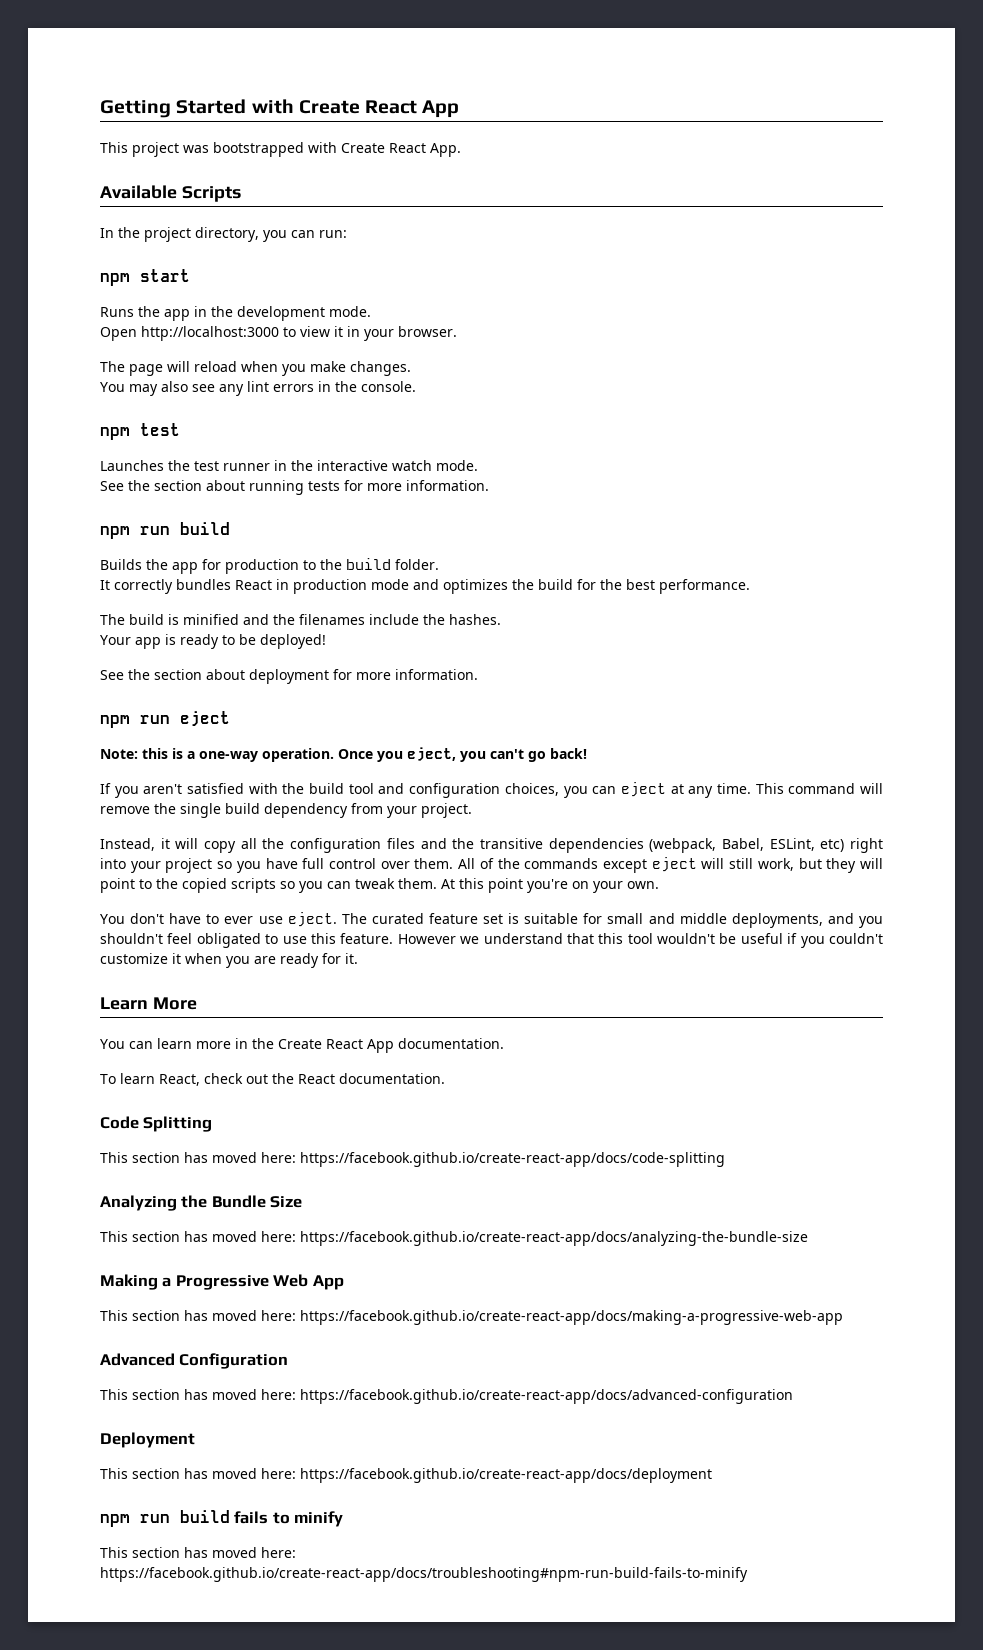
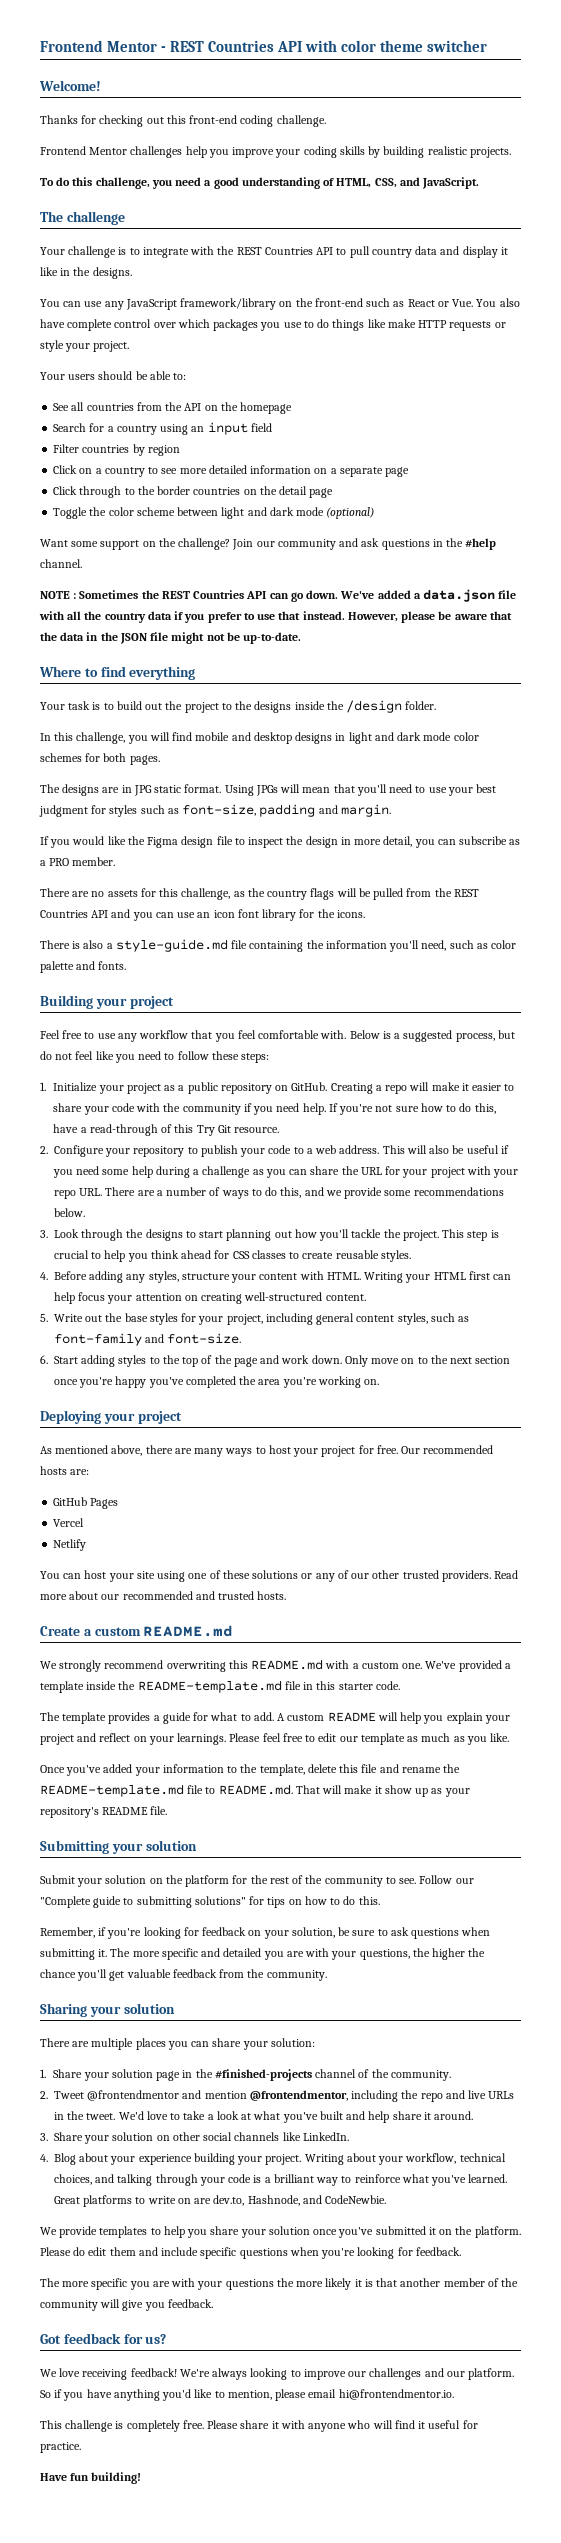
- Getting Started with Create React App
- This project was bootstrapped with Create React App.
- Available Scripts
- In the project directory, you can run:
- npm start
- Runs the app in the development mode.
- Open http://localhost:3000 to view it in your browser.
- The page will reload when you make changes.
- You may also see any lint errors in the console.
- npm test
- Launches the test runner in the interactive watch mode.
- See the section about running tests for more information.
- npm run build
- Builds the app for production to the build folder.
- It correctly bundles React in production mode and optimizes the build for the best performance.
- The build is minified and the filenames include the hashes.
- Your app is ready to be deployed!
- See the section about deployment for more information.
- npm run eject
- Note: this is a one-way operation. Once you eject, you can't go back!
- If you aren't satisfied with the build tool and configuration choices, you can eject at any time. This command will remove the single build dependency from your project.
- Instead, it will copy all the configuration files and the transitive dependencies (webpack, Babel, ESLint, etc) right into your project so you have full control over them. All of the commands except eject will still work, but they will point to the copied scripts so you can tweak them. At this point you're on your own.
- You don't have to ever use eject. The curated feature set is suitable for small and middle deployments, and you shouldn't feel obligated to use this feature. However we understand that this tool wouldn't be useful if you couldn't customize it when you are ready for it.
- Learn More
- You can learn more in the Create React App documentation.
- To learn React, check out the React documentation.
- Code Splitting
- This section has moved here: https://facebook.github.io/create-react-app/docs/code-splitting
- Analyzing the Bundle Size
- This section has moved here: https://facebook.github.io/create-react-app/docs/analyzing-the-bundle-size
- Making a Progressive Web App
- This section has moved here: https://facebook.github.io/create-react-app/docs/making-a-progressive-web-app
- Advanced Configuration
- This section has moved here: https://facebook.github.io/create-react-app/docs/advanced-configuration
- Deployment
- This section has moved here: https://facebook.github.io/create-react-app/docs/deployment
- npm run build fails to minify
- This section has moved here: https://facebook.github.io/create-react-app/docs/troubleshooting#npm-run-build-fails-to-minify
+ Frontend Mentor - REST Countries API with color theme switcher
+ Welcome!
+ Thanks for checking out this front-end coding challenge.
+ Frontend Mentor challenges help you improve your coding skills by building realistic projects.
+ To do this challenge, you need a good understanding of HTML, CSS, and JavaScript.
+ The challenge
+ Your challenge is to integrate with the REST Countries API to pull country data and display it like in the designs.
+ You can use any JavaScript framework/library on the front-end such as React or Vue. You also have complete control over which packages you use to do things like make HTTP requests or style your project.
+ Your users should be able to:
+ See all countries from the API on the homepage
+ Search for a country using an input field
+ Filter countries by region
+ Click on a country to see more detailed information on a separate page
+ Click through to the border countries on the detail page
+ Toggle the color scheme between light and dark mode (optional)
+ Want some support on the challenge? Join our community and ask questions in the #help channel.
+ NOTE : Sometimes the REST Countries API can go down. We've added a data.json file with all the country data if you prefer to use that instead. However, please be aware that the data in the JSON file might not be up-to-date.
+ Where to find everything
+ Your task is to build out the project to the designs inside the /design folder.
+ In this challenge, you will find mobile and desktop designs in light and dark mode color schemes for both pages.
+ The designs are in JPG static format. Using JPGs will mean that you'll need to use your best judgment for styles such as font-size, padding and margin.
+ If you would like the Figma design file to inspect the design in more detail, you can subscribe as a PRO member.
+ There are no assets for this challenge, as the country flags will be pulled from the REST Countries API and you can use an icon font library for the icons.
+ There is also a style-guide.md file containing the information you'll need, such as color palette and fonts.
+ Building your project
+ Feel free to use any workflow that you feel comfortable with. Below is a suggested process, but do not feel like you need to follow these steps:
+ 1. Initialize your project as a public repository on GitHub. Creating a repo will make it easier to share your code with the community if you need help. If you're not sure how to do this, have a read-through of this Try Git resource.
+ 2. Configure your repository to publish your code to a web address. This will also be useful if you need some help during a challenge as you can share the URL for your project with your repo URL. There are a number of ways to do this, and we provide some recommendations below.
+ 3. Look through the designs to start planning out how you'll tackle the project. This step is crucial to help you think ahead for CSS classes to create reusable styles.
+ 4. Before adding any styles, structure your content with HTML. Writing your HTML first can help focus your attention on creating well-structured content.
+ 5. Write out the base styles for your project, including general content styles, such as font-family and font-size.
+ 6. Start adding styles to the top of the page and work down. Only move on to the next section once you're happy you've completed the area you're working on.
+ Deploying your project
+ As mentioned above, there are many ways to host your project for free. Our recommended hosts are:
+ GitHub Pages
+ Vercel
+ Netlify
+ You can host your site using one of these solutions or any of our other trusted providers. Read more about our recommended and trusted hosts.
+ Create a custom README.md
+ We strongly recommend overwriting this README.md with a custom one. We've provided a template inside the README-template.md file in this starter code.
+ The template provides a guide for what to add. A custom README will help you explain your project and reflect on your learnings. Please feel free to edit our template as much as you like.
+ Once you've added your information to the template, delete this file and rename the README-template.md file to README.md. That will make it show up as your repository's README file.
+ Submitting your solution
+ Submit your solution on the platform for the rest of the community to see. Follow our "Complete guide to submitting solutions" for tips on how to do this.
+ Remember, if you're looking for feedback on your solution, be sure to ask questions when submitting it. The more specific and detailed you are with your questions, the higher the chance you'll get valuable feedback from the community.
+ Sharing your solution
+ There are multiple places you can share your solution:
+ 1. Share your solution page in the #finished-projects channel of the community.
+ 2. Tweet @frontendmentor and mention @frontendmentor, including the repo and live URLs in the tweet. We'd love to take a look at what you've built and help share it around.
+ 3. Share your solution on other social channels like LinkedIn.
+ 4. Blog about your experience building your project. Writing about your workflow, technical choices, and talking through your code is a brilliant way to reinforce what you've learned. Great platforms to write on are dev.to, Hashnode, and CodeNewbie.
+ We provide templates to help you share your solution once you've submitted it on the platform. Please do edit them and include specific questions when you're looking for feedback.
+ The more specific you are with your questions the more likely it is that another member of the community will give you feedback.
+ Got feedback for us?
+ We love receiving feedback! We're always looking to improve our challenges and our platform. So if you have anything you'd like to mention, please email hi@frontendmentor.io.
+ This challenge is completely free. Please share it with anyone who will find it useful for practice.
+ Have fun building!

